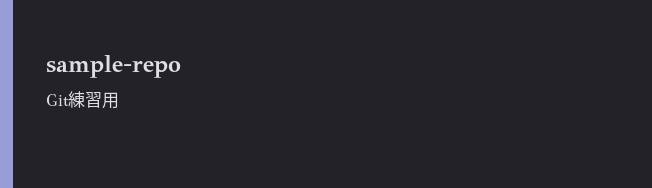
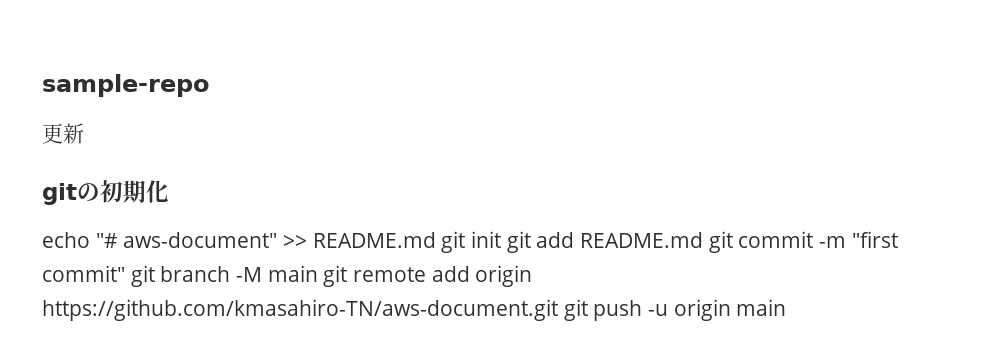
- Git練習用
+ 更新
+ gitの初期化
+ echo "# aws-document" >> README.md git init git add README.md git commit -m "first commit" git branch -M main git remote add origin https://github.com/kmasahiro-TN/aws-document.git git push -u origin main

